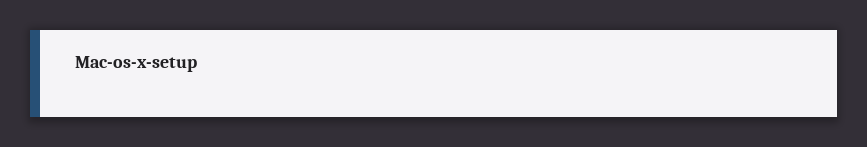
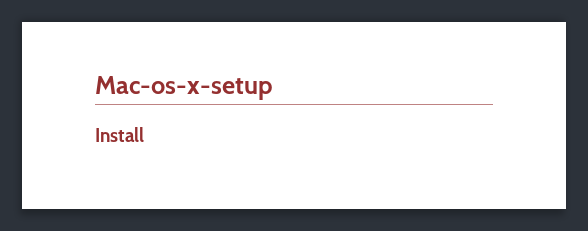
+ Install

